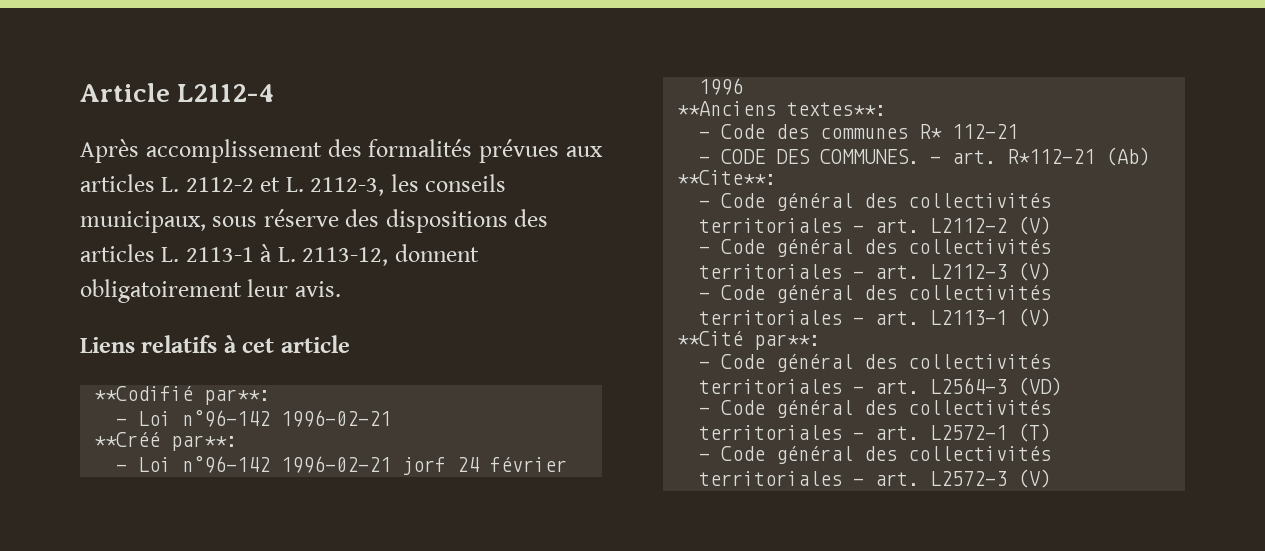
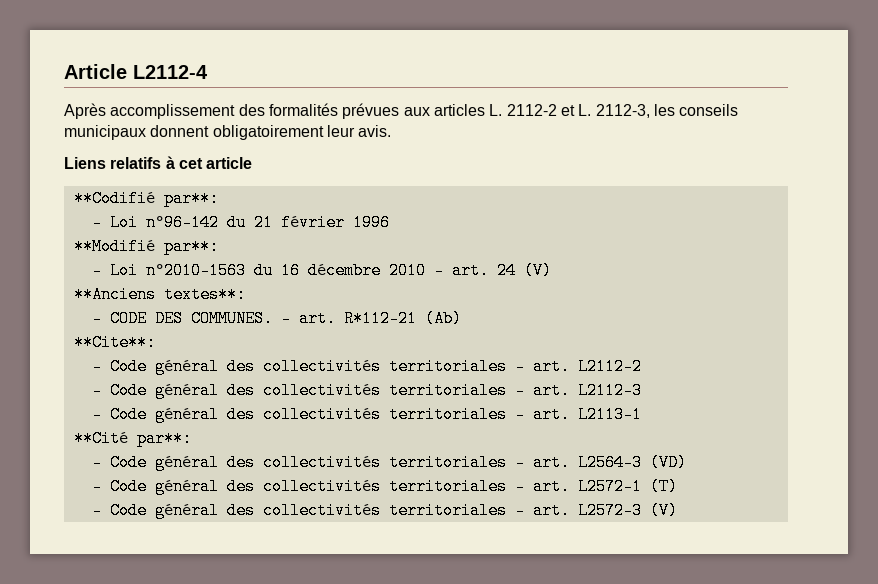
- Après accomplissement des formalités prévues aux articles L. 2112-2 et L. 2112-3, les conseils municipaux, sous réserve des dispositions des articles L. 2113-1 à L. 2113-12, donnent obligatoirement leur avis.
+ Après accomplissement des formalités prévues aux articles L. 2112-2 et L. 2112-3, les conseils municipaux donnent obligatoirement leur avis.
  **Codifié par**:
- - Loi n°96-142 1996-02-21
- **Créé par**:
- - Loi n°96-142 1996-02-21 jorf 24 février 1996
+ - Loi n°96-142 du 21 février 1996
+ **Modifié par**:
+ - Loi n°2010-1563 du 16 décembre 2010 - art. 24 (V)
  **Anciens textes**:
- - Code des communes R* 112-21
- - Code général des collectivités territoriales - art. L2112-2 (V)
+ - Code général des collectivités territoriales - art. L2112-2
- - Code général des collectivités territoriales - art. L2112-3 (V)
+ - Code général des collectivités territoriales - art. L2112-3
- - Code général des collectivités territoriales - art. L2113-1 (V)
+ - Code général des collectivités territoriales - art. L2113-1

